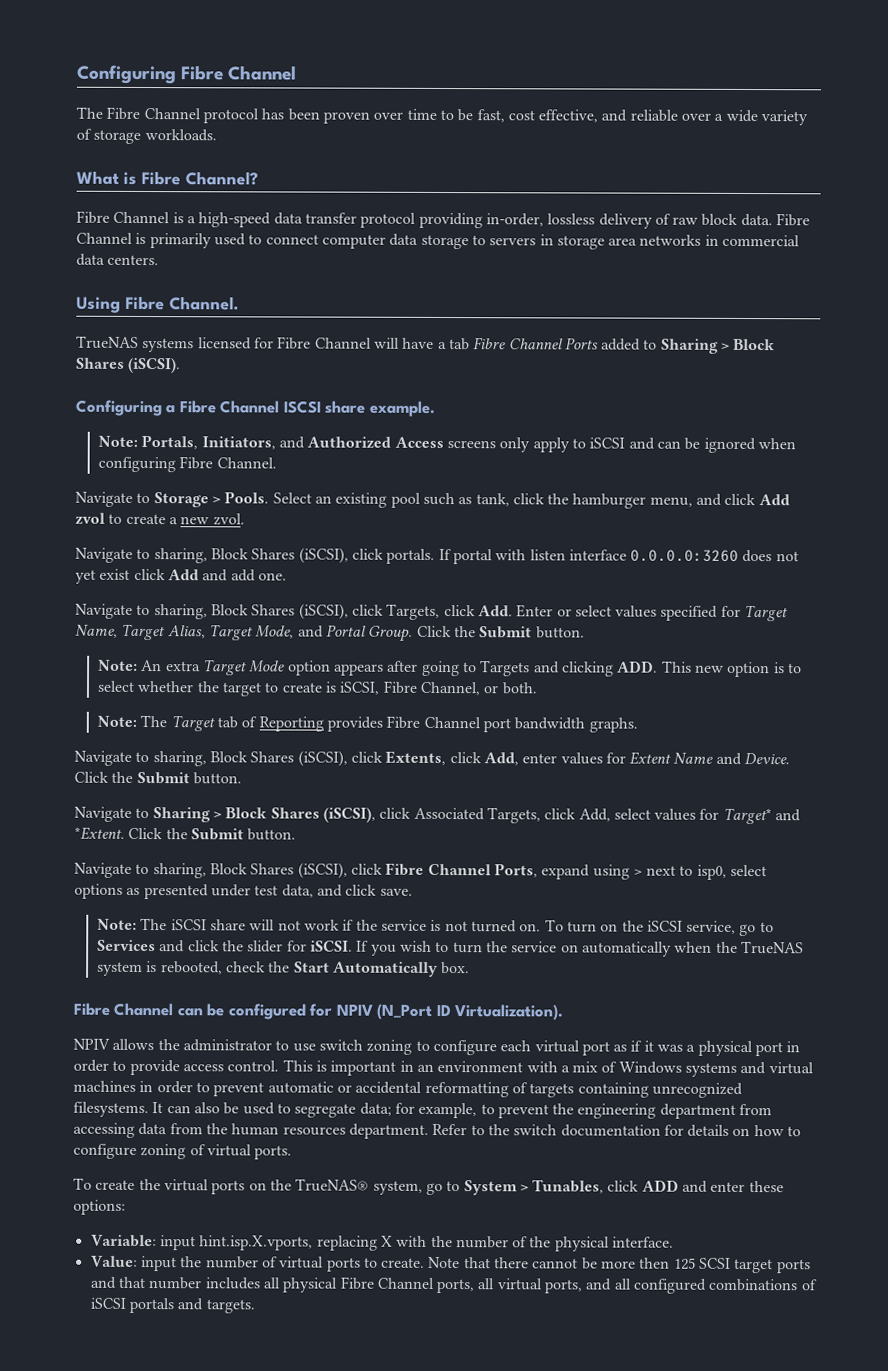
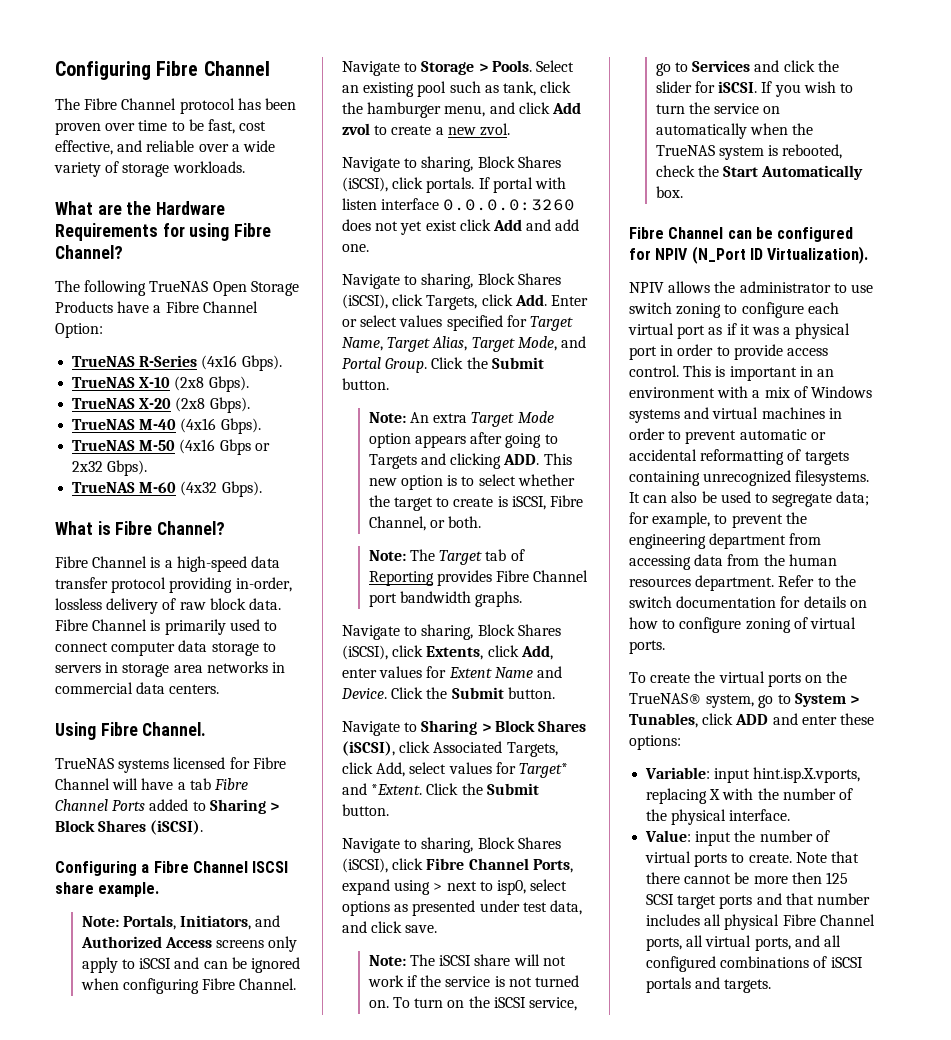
+ What are the Hardware Requirements for using Fibre Channel?
+ The following TrueNAS Open Storage Products have a Fibre Channel Option:
+ TrueNAS R-Series (4x16 Gbps).
+ TrueNAS X-10 (2x8 Gbps).
+ TrueNAS X-20 (2x8 Gbps).
+ TrueNAS M-40 (4x16 Gbps).
+ TrueNAS M-50 (4x16 Gbps or 2x32 Gbps).
+ TrueNAS M-60 (4x32 Gbps).

